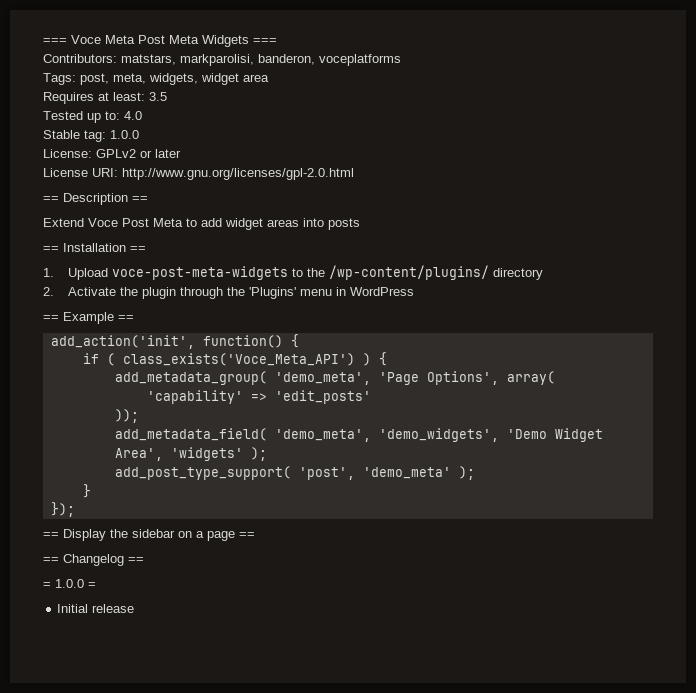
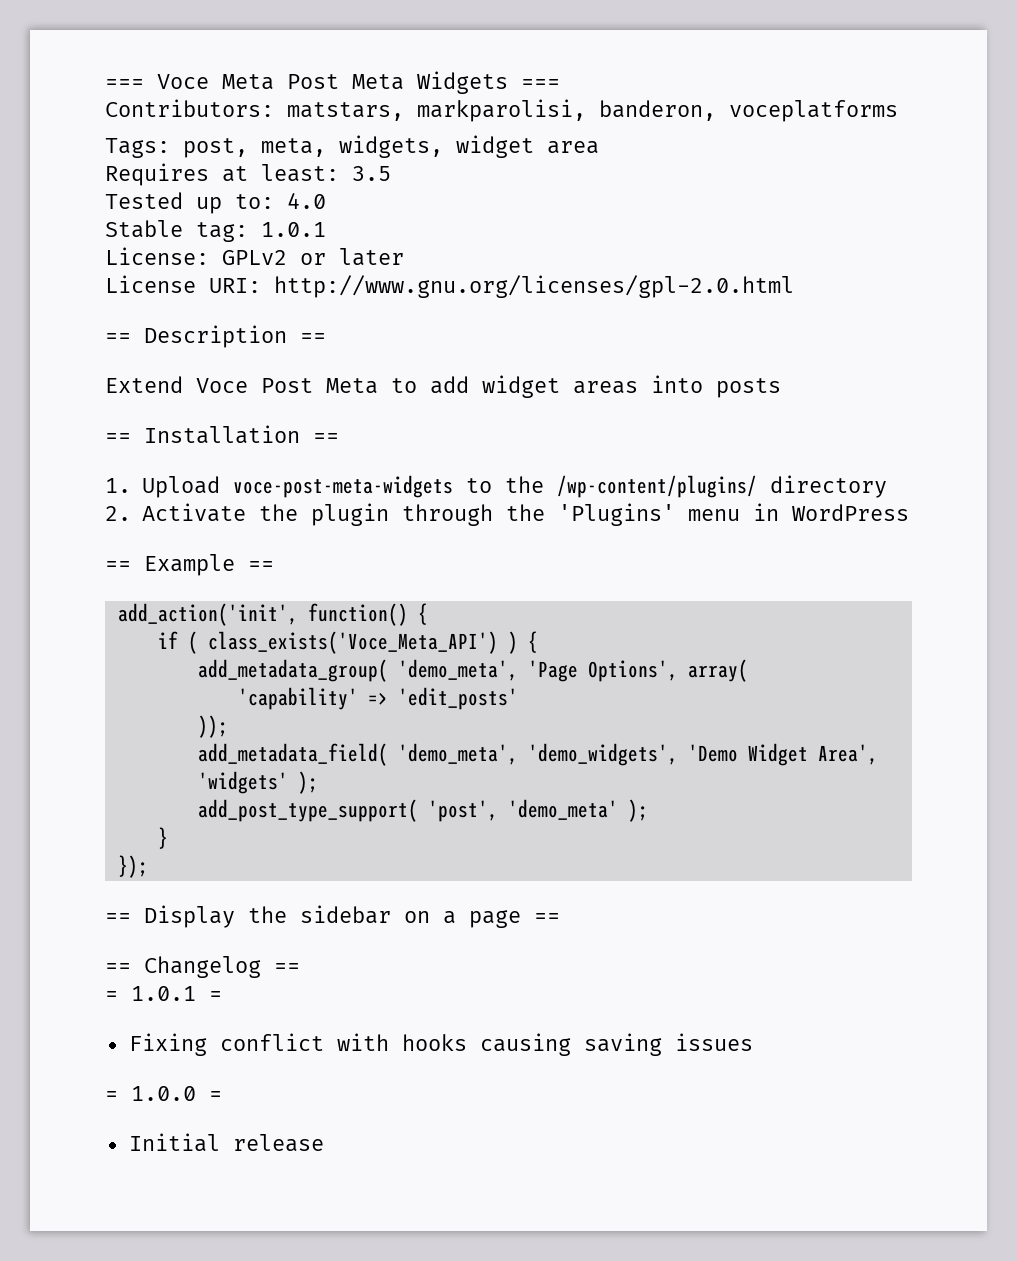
- Stable tag: 1.0.0
+ Stable tag: 1.0.1
+ = 1.0.1 =
+ Fixing conflict with hooks causing saving issues

